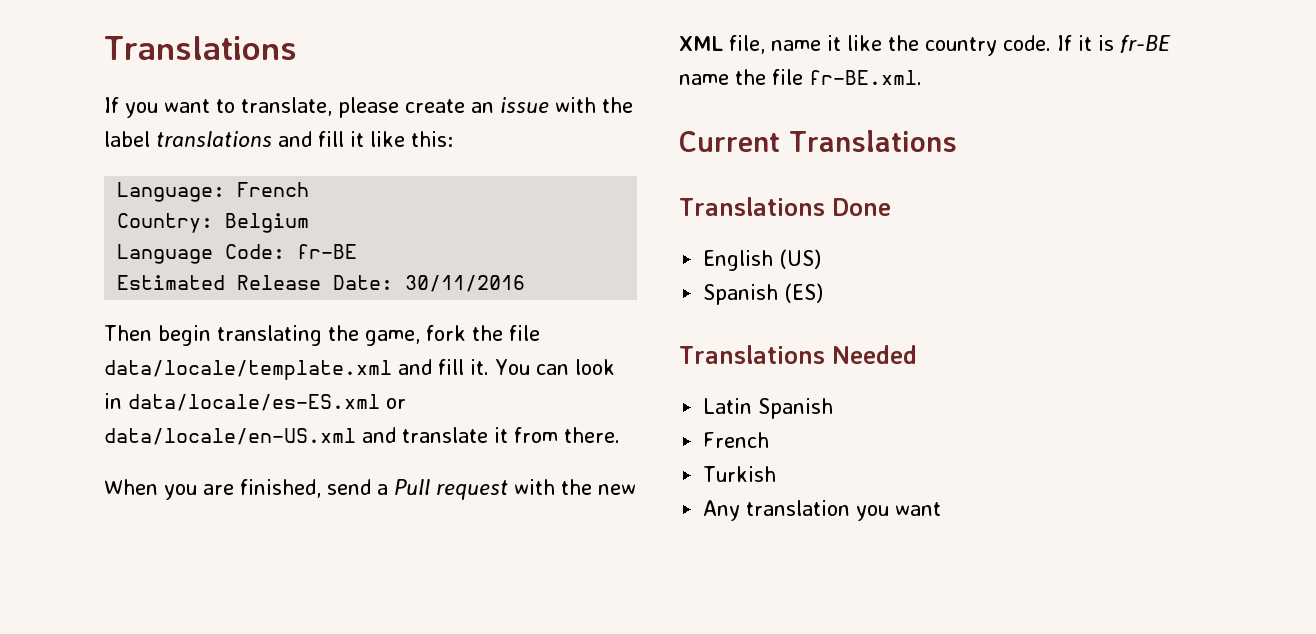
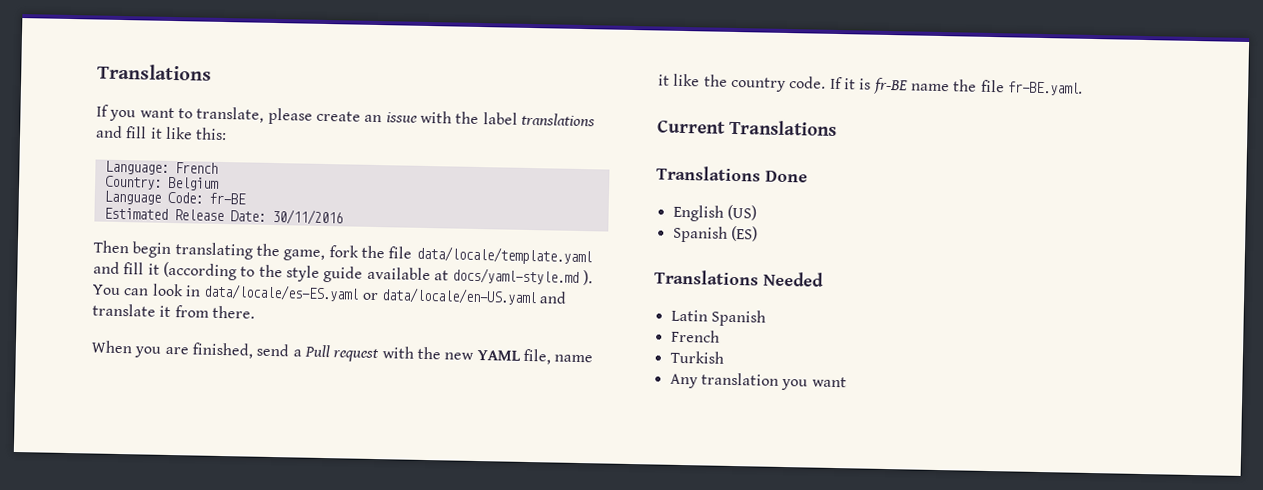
- Then begin translating the game, fork the file data/locale/template.xml and fill it.
+ Then begin translating the game, fork the file data/locale/template.yaml and fill it (according to the style guide available at docs/yaml-style.md ).
- You can look in data/locale/es-ES.xml or data/locale/en-US.xml and translate it from there.
+ You can look in data/locale/es-ES.yaml or data/locale/en-US.yaml and translate it from there.
- When you are finished, send a Pull request with the new XML file, name it like the country code.
+ When you are finished, send a Pull request with the new YAML file, name it like the country code.
- If it is fr-BE name the file fr-BE.xml.
+ If it is fr-BE name the file fr-BE.yaml.

